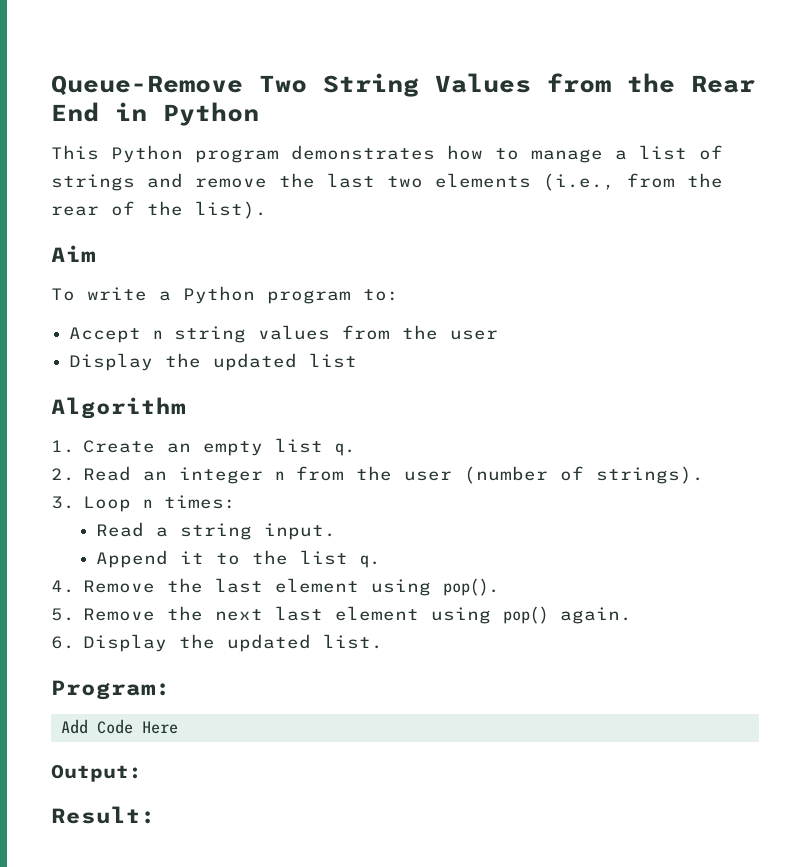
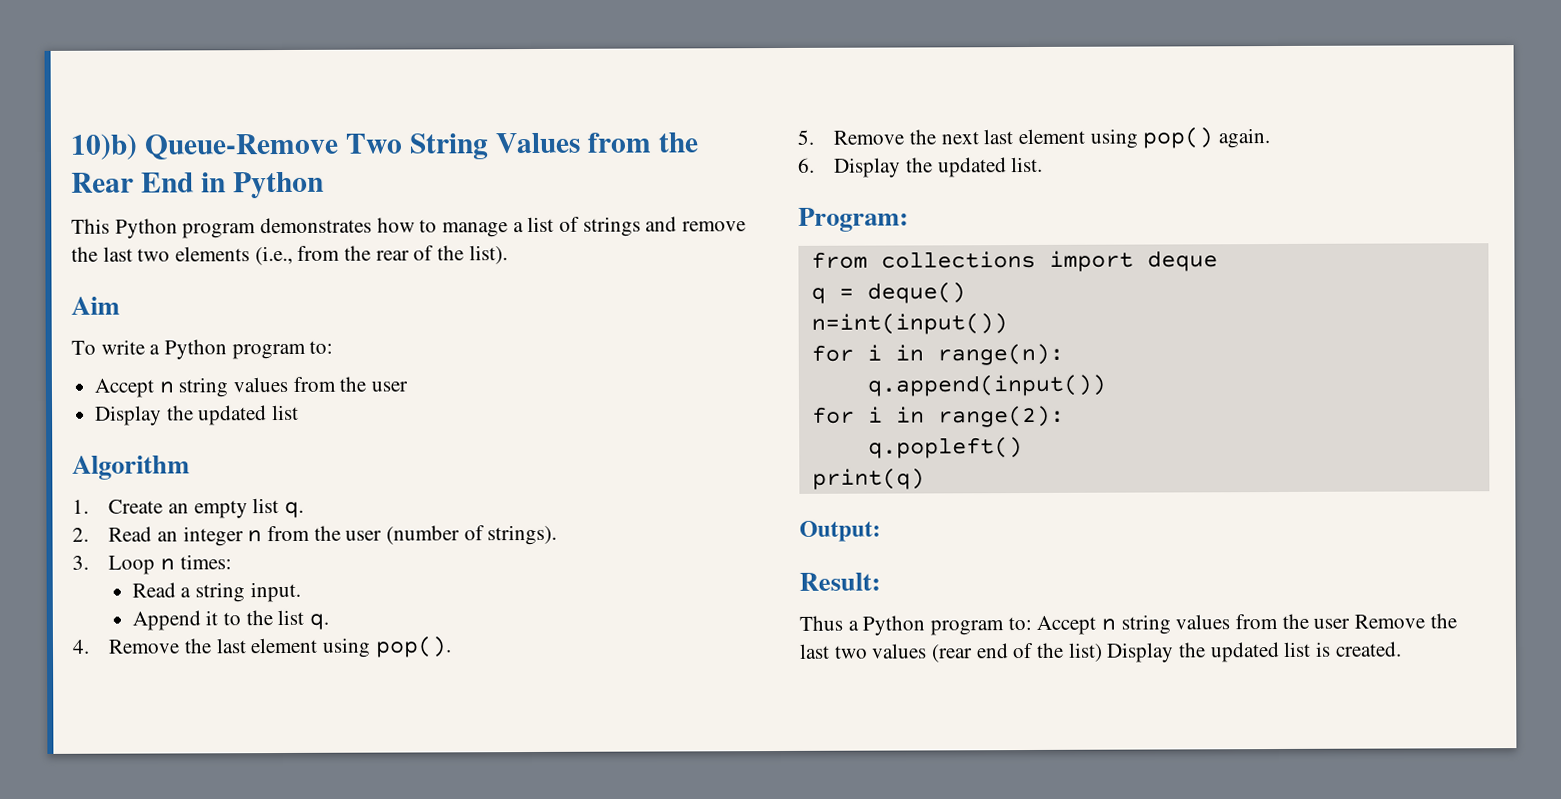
- Queue-Remove Two String Values from the Rear End in Python
+ 10)b) Queue-Remove Two String Values from the Rear End in Python
- Add Code Here
+ from collections import deque
+ q = deque()
+ n=int(input())
+ for i in range(n):
+ q.append(input())
+ for i in range(2):
+ q.popleft()
+ print(q)
  Output:
  Result:
+ Thus a Python program to: Accept n string values from the user Remove the last two values (rear end of the list) Display the updated list is created.

